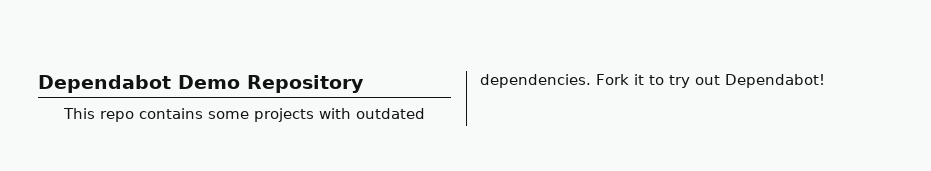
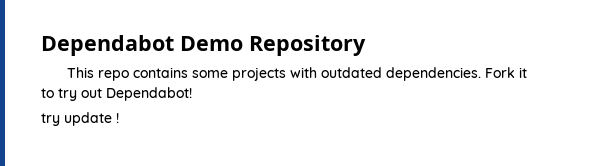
+ try update !

